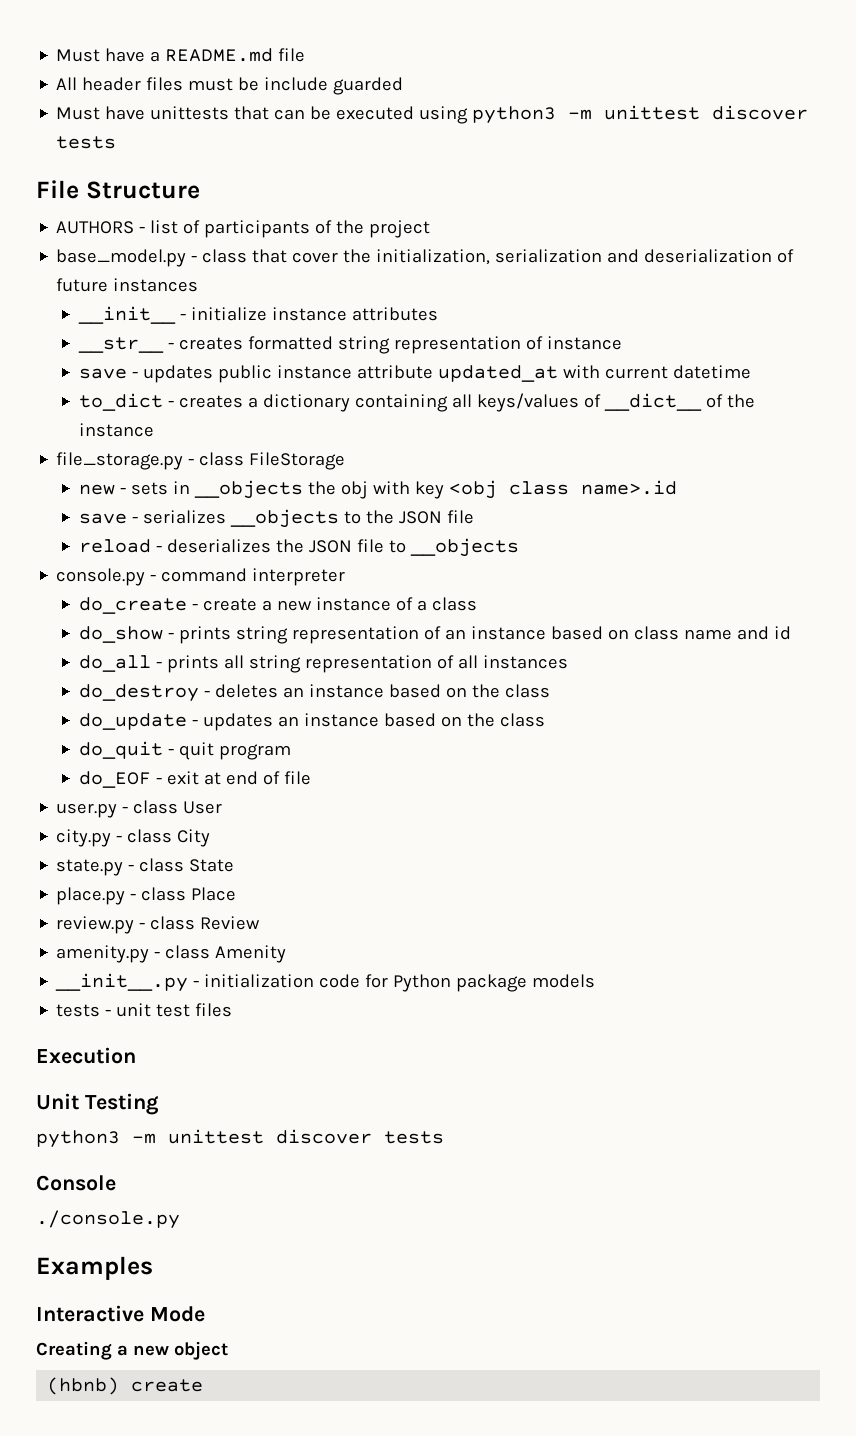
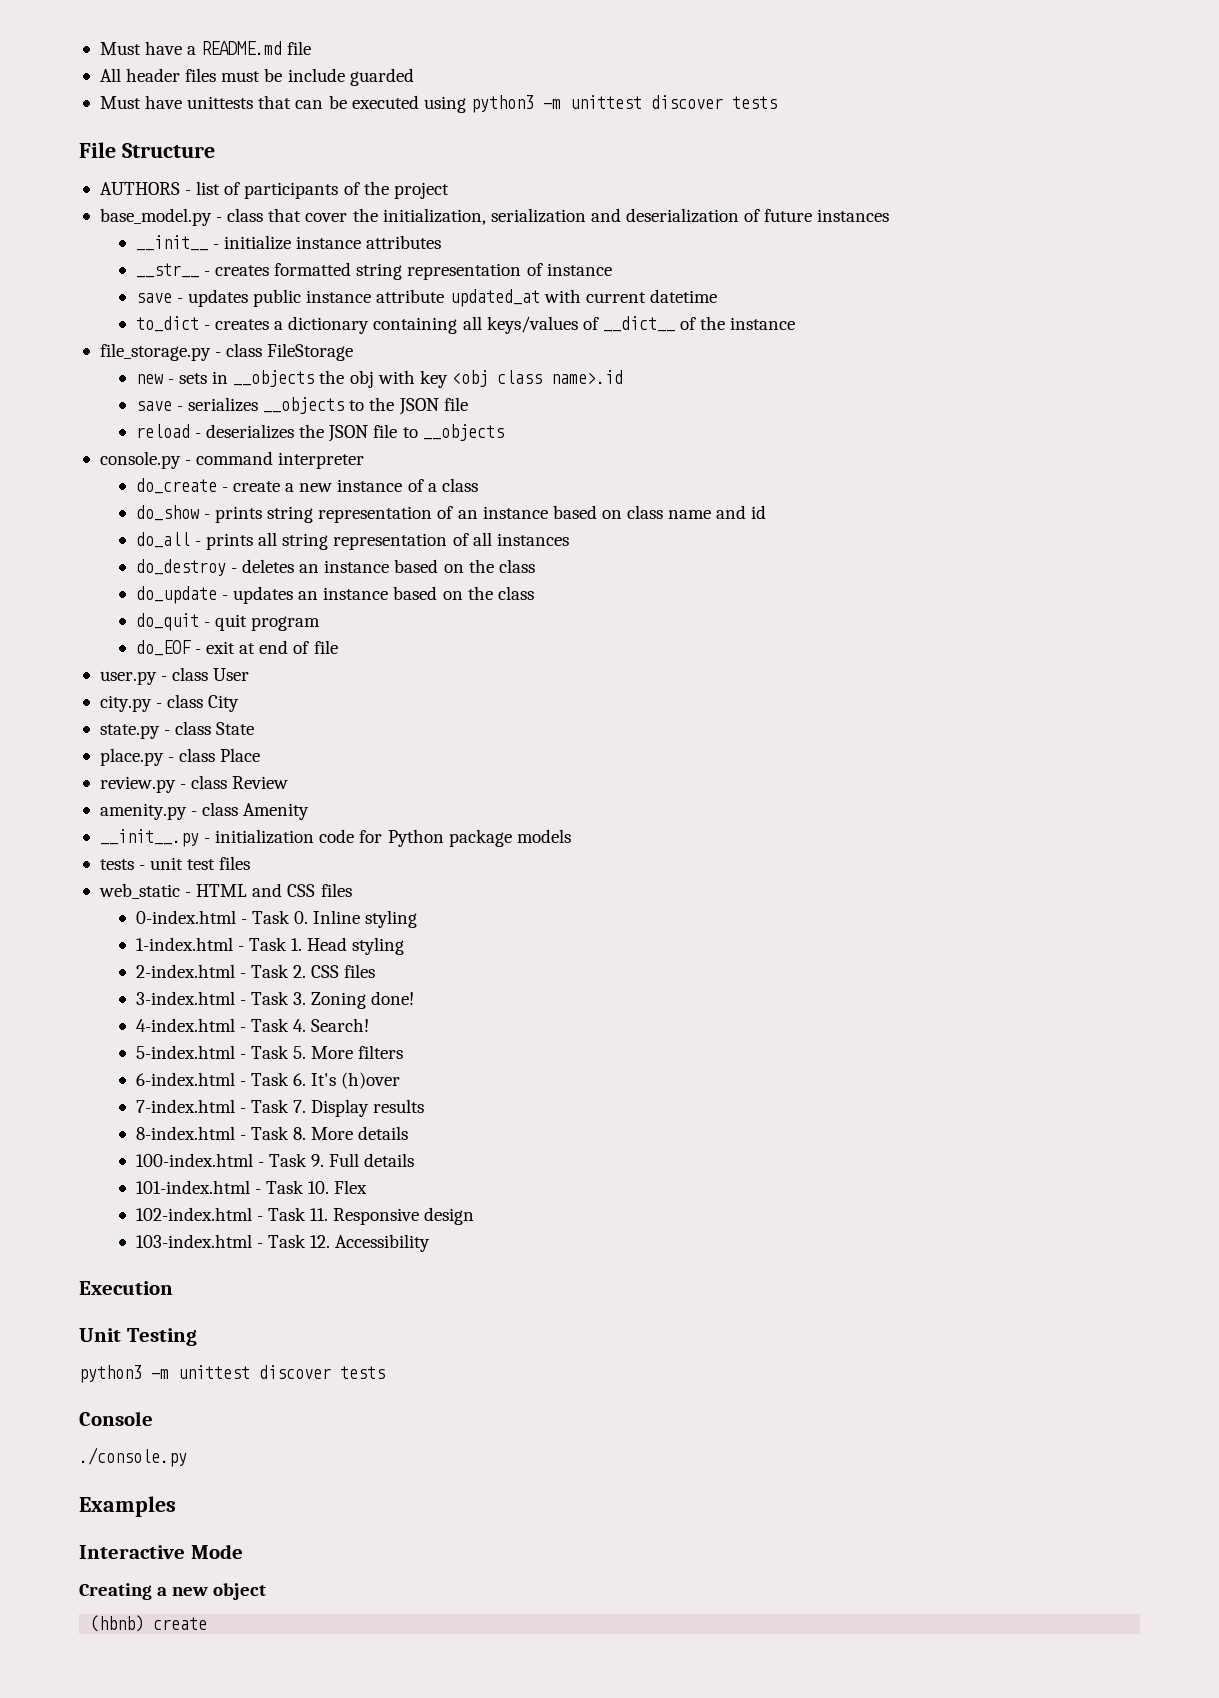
+ web_static - HTML and CSS files
+ 0-index.html - Task 0. Inline styling
+ 1-index.html - Task 1. Head styling
+ 2-index.html - Task 2. CSS files
+ 3-index.html - Task 3. Zoning done!
+ 4-index.html - Task 4. Search!
+ 5-index.html - Task 5. More filters
+ 6-index.html - Task 6. It's (h)over
+ 7-index.html - Task 7. Display results
+ 8-index.html - Task 8. More details
+ 100-index.html - Task 9. Full details
+ 101-index.html - Task 10. Flex
+ 102-index.html - Task 11. Responsive design
+ 103-index.html - Task 12. Accessibility

